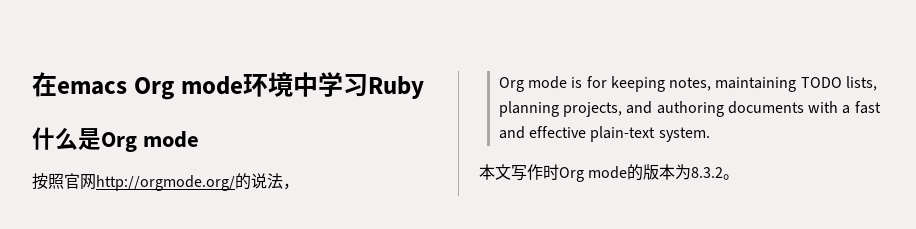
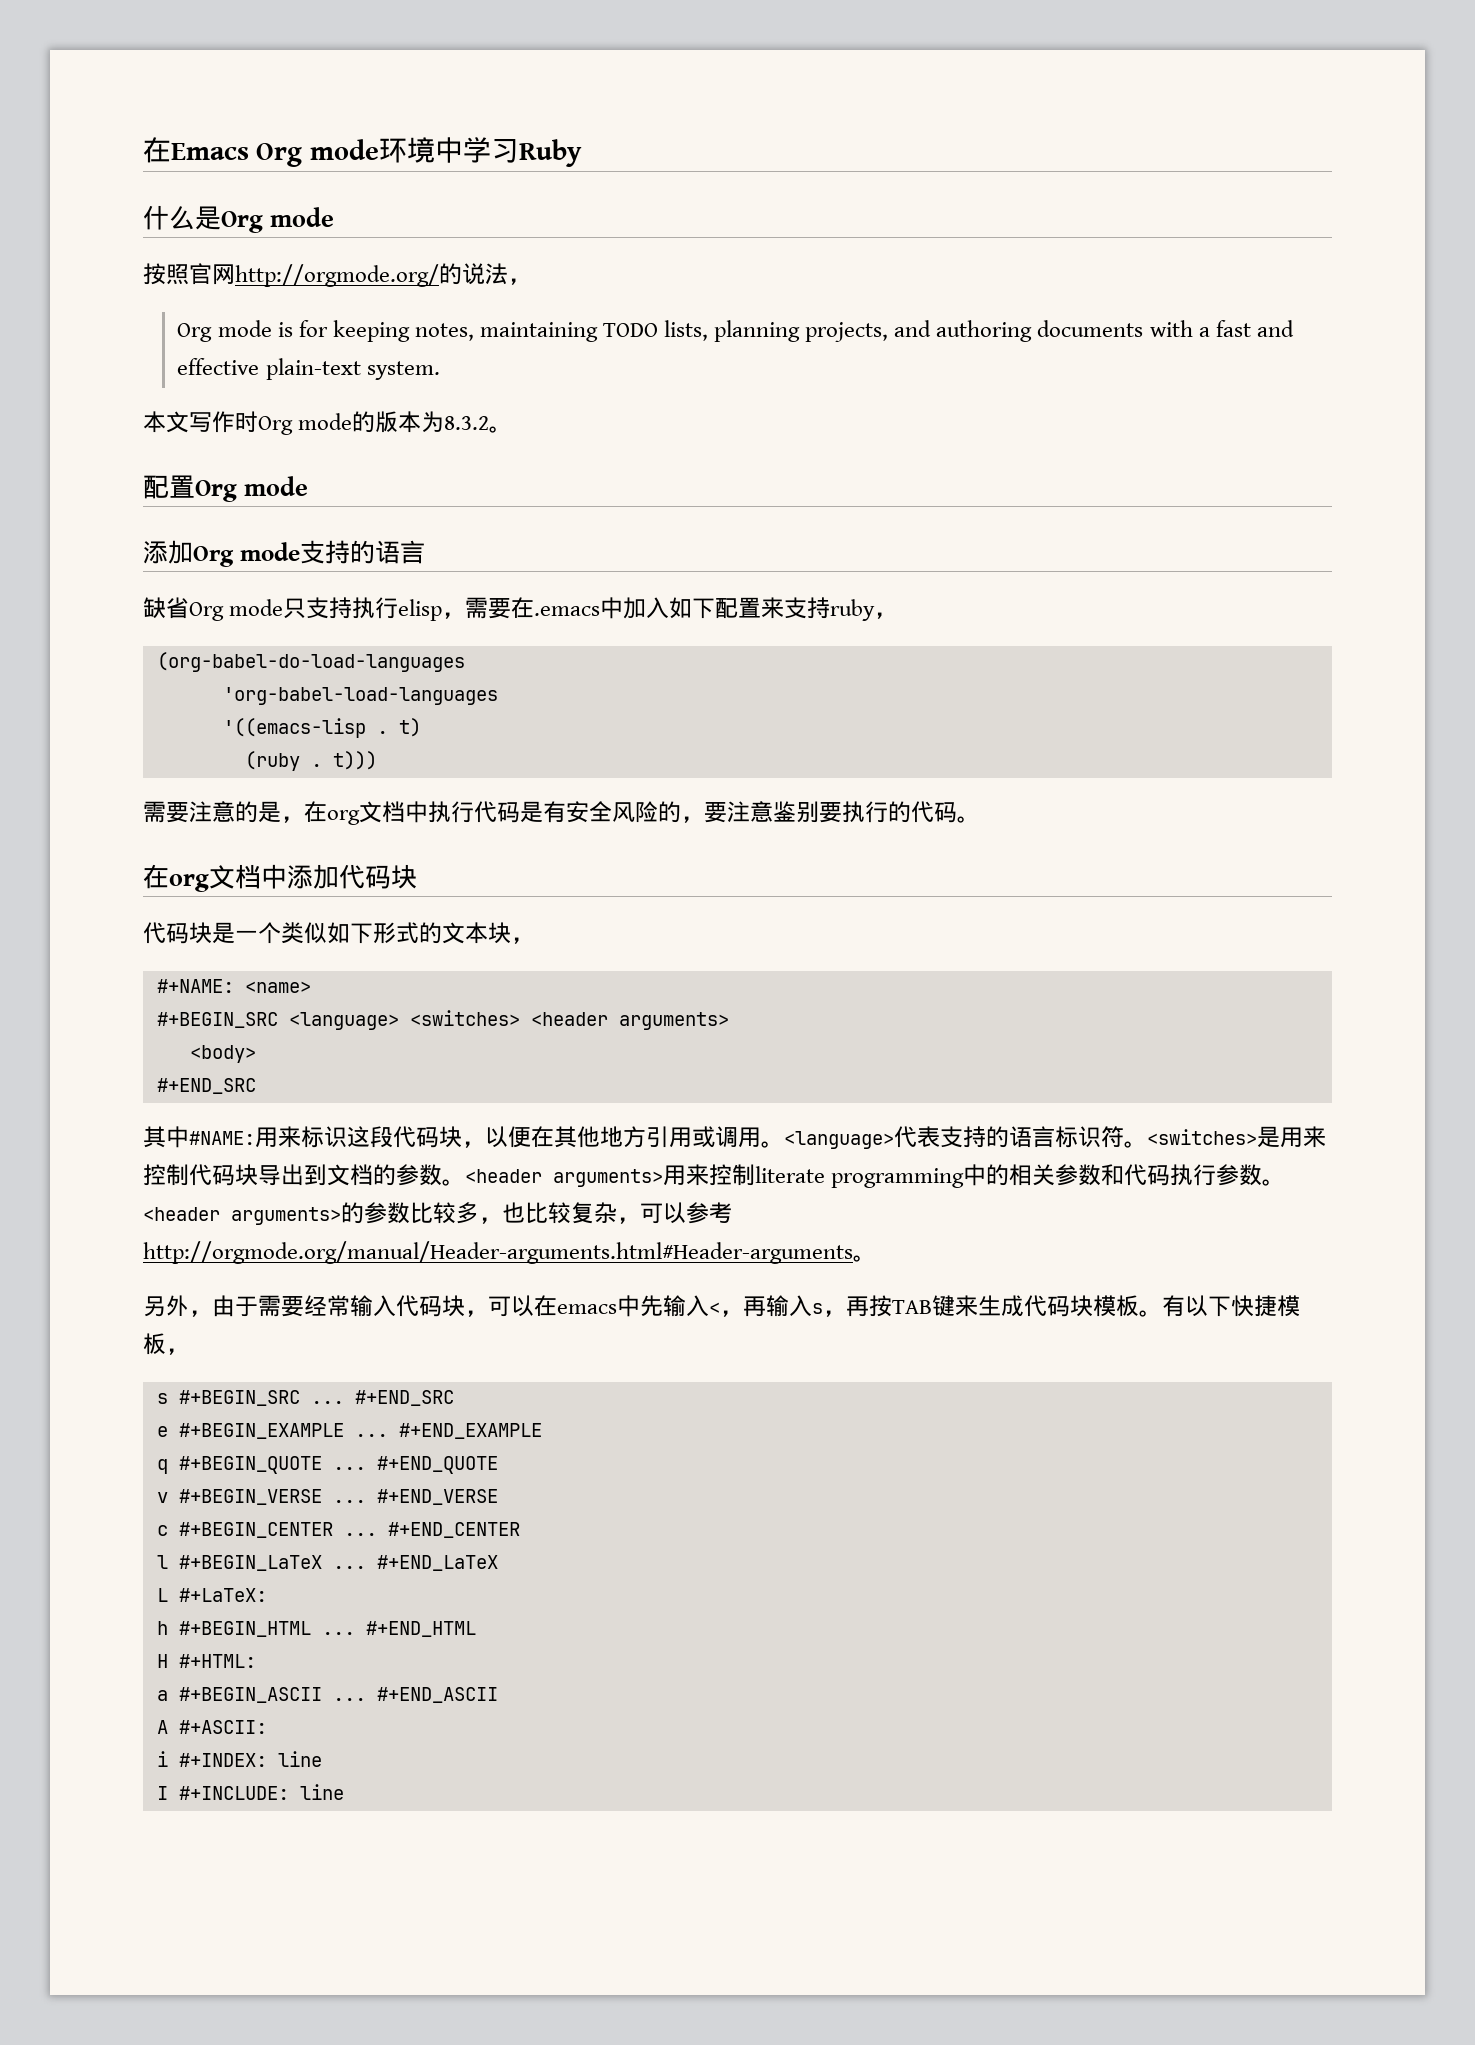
- 在emacs Org mode环境中学习Ruby
+ 在Emacs Org mode环境中学习Ruby
+ 配置Org mode
+ 添加Org mode支持的语言
+ 缺省Org mode只支持执行elisp，需要在.emacs中加入如下配置来支持ruby，
+ (org-babel-do-load-languages
+ 'org-babel-load-languages
+ '((emacs-lisp . t)
+ (ruby . t)))
+ 需要注意的是，在org文档中执行代码是有安全风险的，要注意鉴别要执行的代码。
+ 在org文档中添加代码块
+ 代码块是一个类似如下形式的文本块，
+ #+NAME: <name>
+ #+BEGIN_SRC <language> <switches> <header arguments>
+ <body>
+ #+END_SRC
+ 其中#NAME:用来标识这段代码块，以便在其他地方引用或调用。<language>代表支持的语言标识符。<switches>是用来控制代码块导出到文档的参数。<header arguments>用来控制literate programming中的相关参数和代码执行参数。<header arguments>的参数比较多，也比较复杂，可以参考http://orgmode.org/manual/Header-arguments.html#Header-arguments。
+ 另外，由于需要经常输入代码块，可以在emacs中先输入<，再输入s，再按TAB键来生成代码块模板。有以下快捷模板，
+ s #+BEGIN_SRC ... #+END_SRC
+ e #+BEGIN_EXAMPLE ... #+END_EXAMPLE
+ q #+BEGIN_QUOTE ... #+END_QUOTE
+ v #+BEGIN_VERSE ... #+END_VERSE
+ c #+BEGIN_CENTER ... #+END_CENTER
+ l #+BEGIN_LaTeX ... #+END_LaTeX
+ L #+LaTeX:
+ h #+BEGIN_HTML ... #+END_HTML
+ H #+HTML:
+ a #+BEGIN_ASCII ... #+END_ASCII
+ A #+ASCII:
+ i #+INDEX: line
+ I #+INCLUDE: line

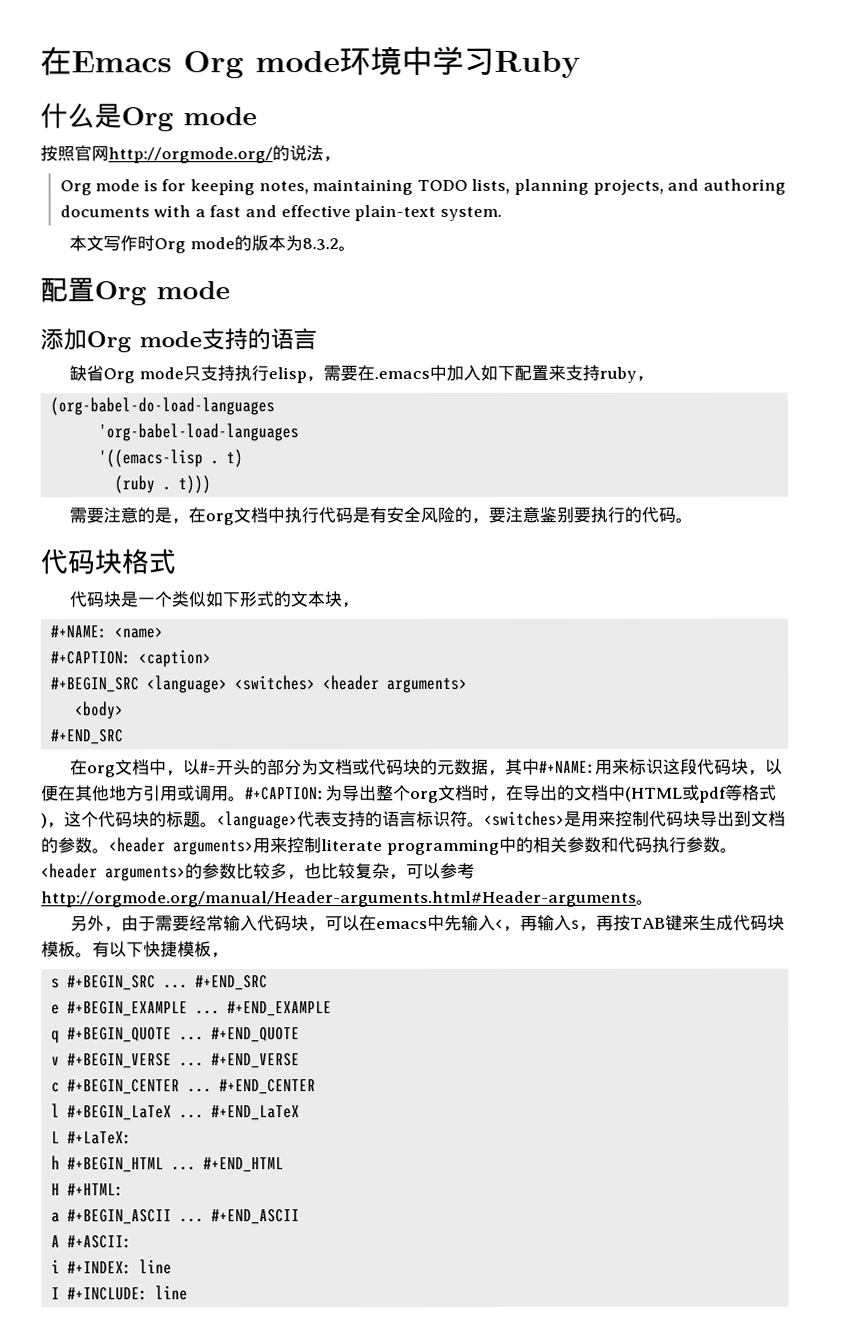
- 在org文档中添加代码块
+ 代码块格式
+ #+CAPTION: <caption>
- 其中#NAME:用来标识这段代码块，以便在其他地方引用或调用。
+ 在org文档中，以#=开头的部分为文档或代码块的元数据，其中#+NAME:用来标识这段代码块，以便在其他地方引用或调用。
+ #+CAPTION:为导出整个org文档时，在导出的文档中(HTML或pdf等格式)，这个代码块的标题。

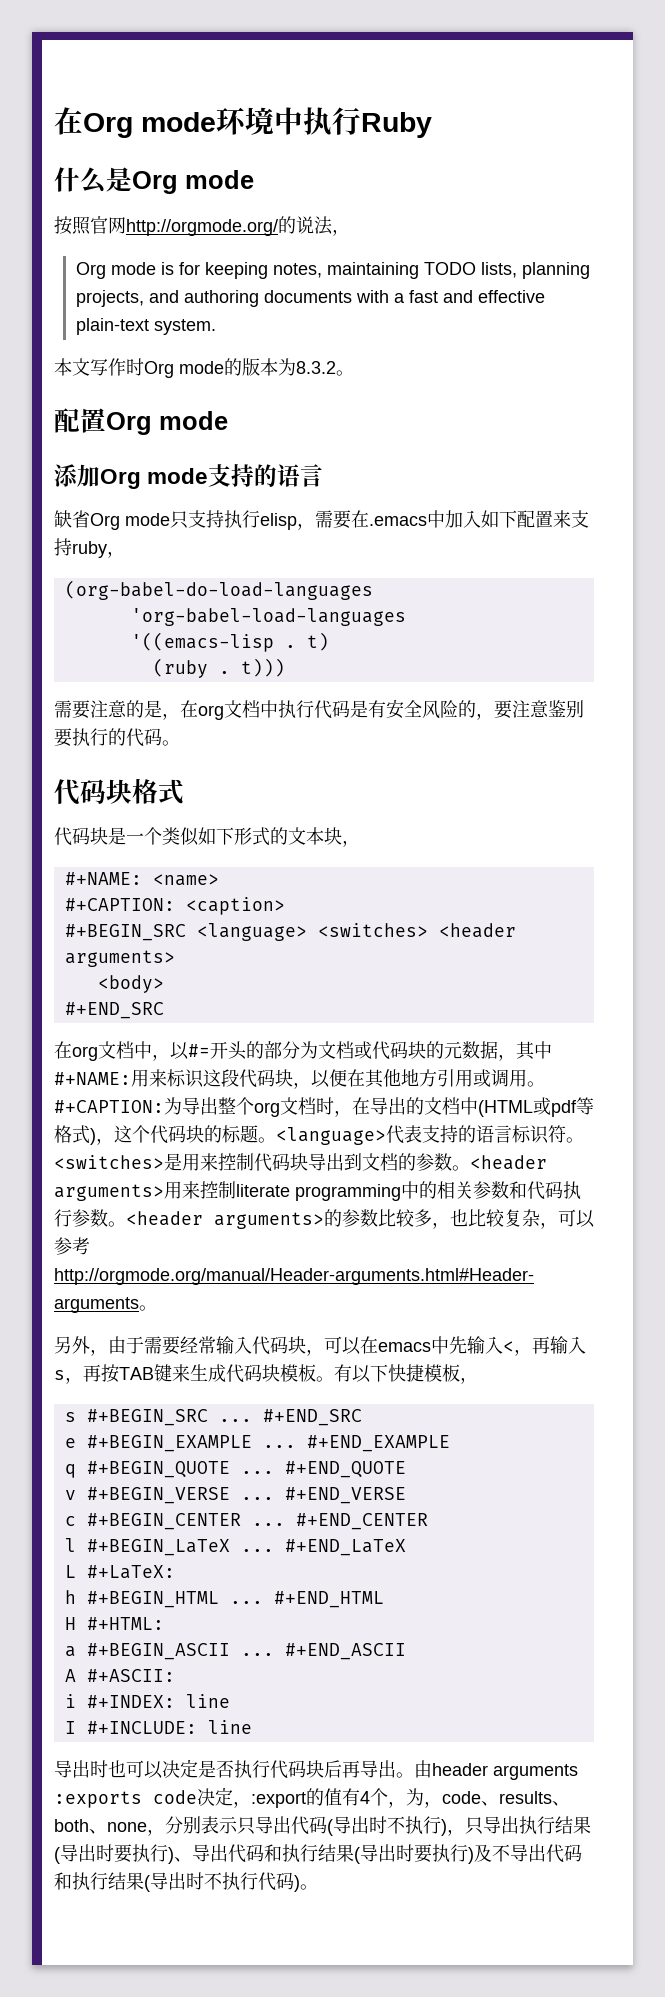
- 在Emacs Org mode环境中学习Ruby
+ 在Org mode环境中执行Ruby
+ 导出时也可以决定是否执行代码块后再导出。由header arguments :exports code决定，:export的值有4个，为，code、results、both、none，分别表示只导出代码(导出时不执行)，只导出执行结果(导出时要执行)、导出代码和执行结果(导出时要执行)及不导出代码和执行结果(导出时不执行代码)。

